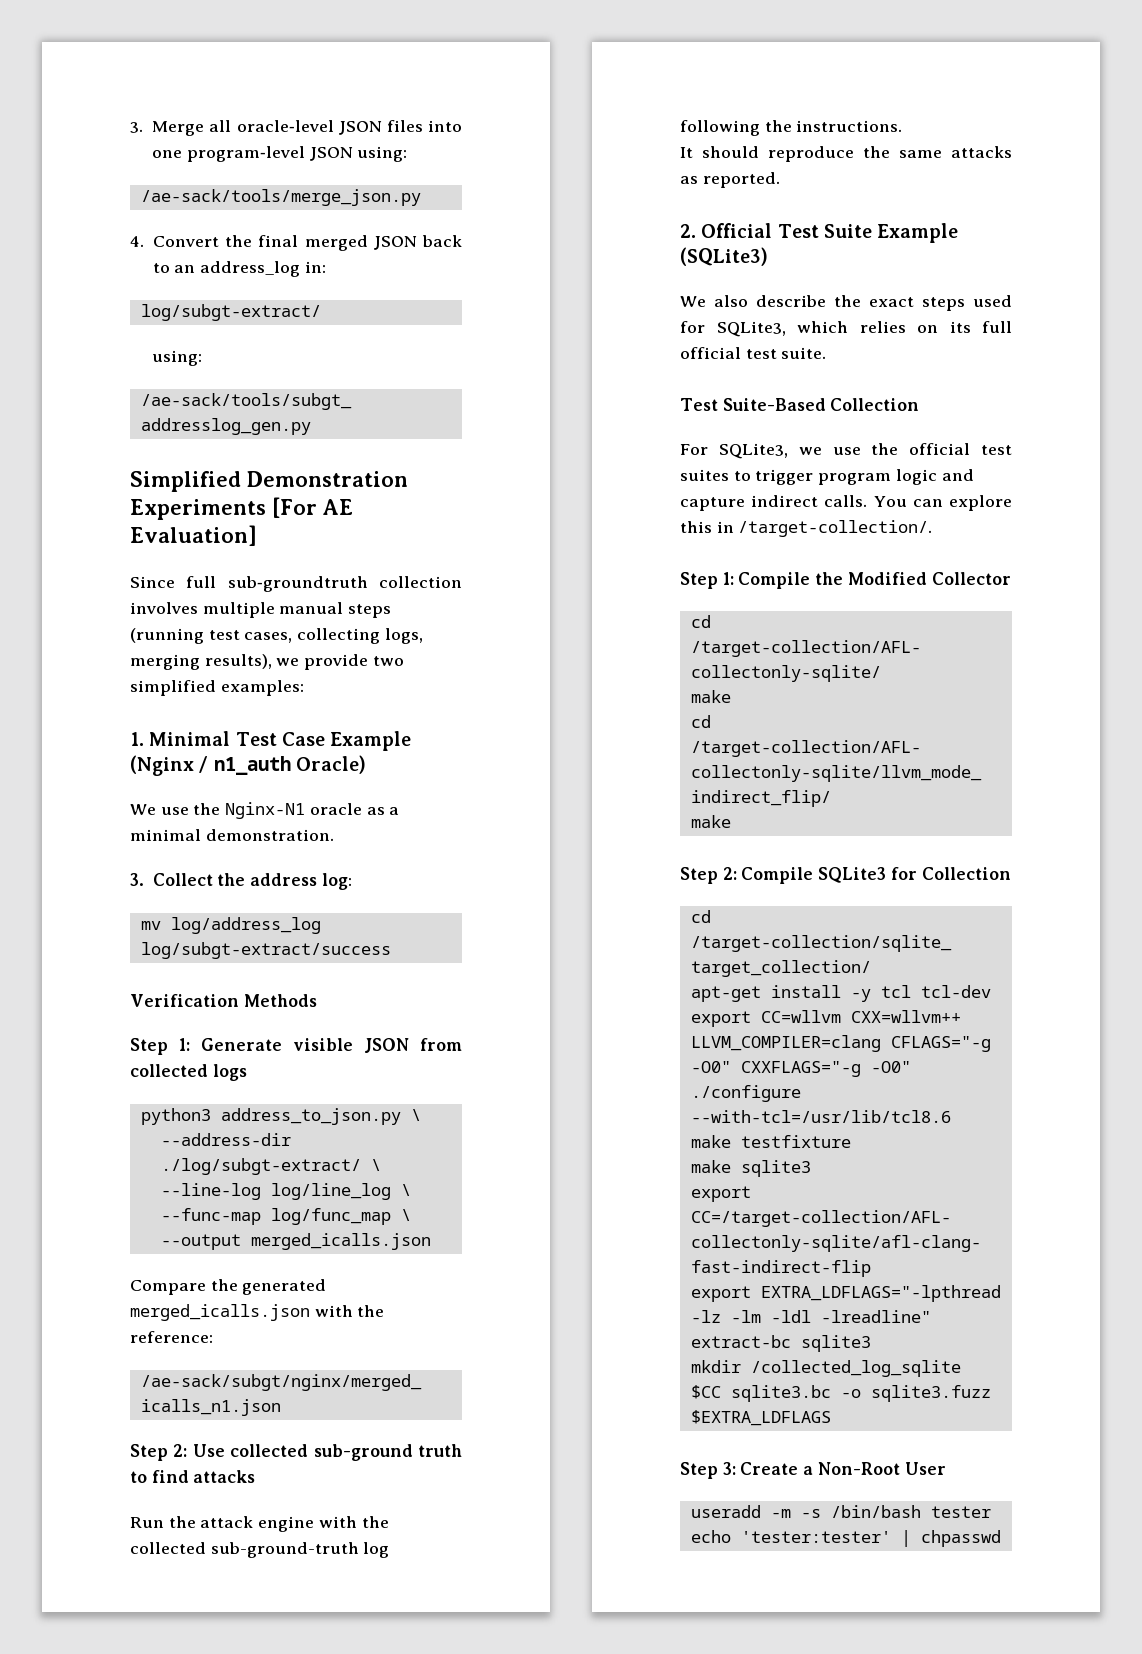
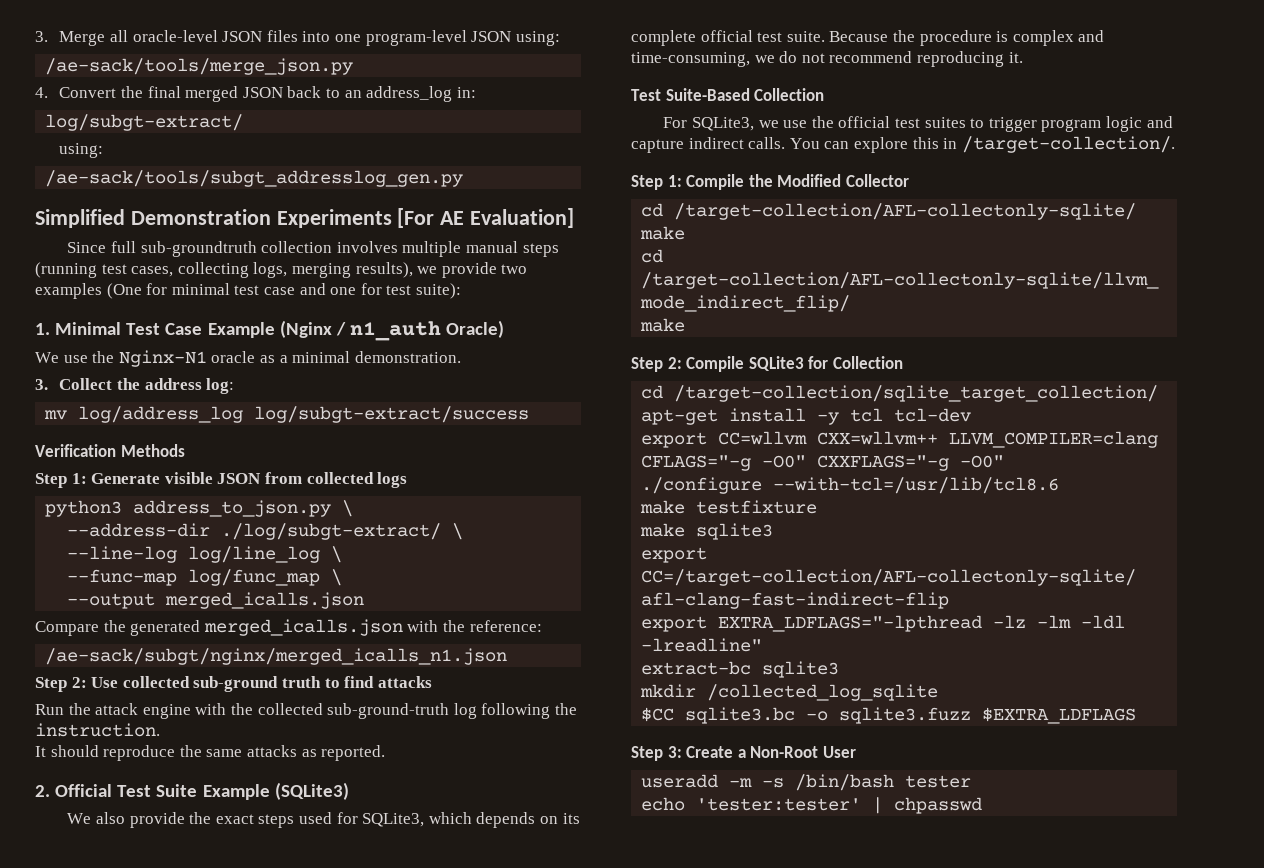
- Since full sub‑groundtruth collection involves multiple manual steps (running test cases, collecting logs, merging results), we provide two simplified examples:
+ Since full sub‑groundtruth collection involves multiple manual steps (running test cases, collecting logs, merging results), we provide two examples (One for minimal test case and one for test suite):
- Run the attack engine with the collected sub-ground-truth log following the instructions.
+ Run the attack engine with the collected sub-ground-truth log following the instruction.
- We also describe the exact steps used for SQLite3, which relies on its full official test suite.
+ We also provide the exact steps used for SQLite3, which depends on its complete official test suite. Because the procedure is complex and time‑consuming, we do not recommend reproducing it.

